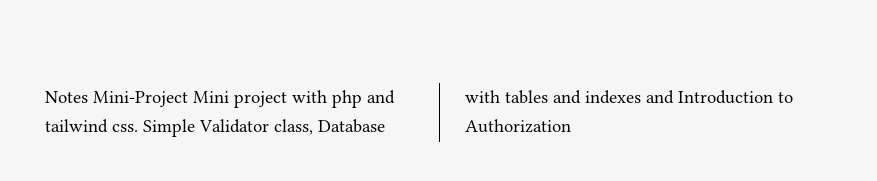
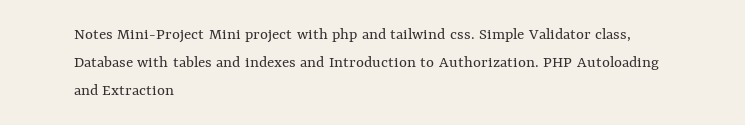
- Simple Validator class, Database with tables and indexes and Introduction to Authorization
+ Simple Validator class, Database with tables and indexes and Introduction to Authorization. PHP Autoloading and Extraction

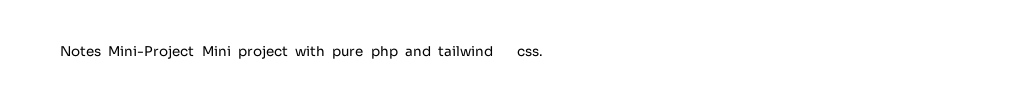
- Notes Mini-Project Mini project with php and tailwind css. Simple Validator class, Database with tables and indexes and Introduction to Authorization. PHP Autoloading and Extraction
+ Notes Mini-Project Mini project with pure php and tailwind css.

